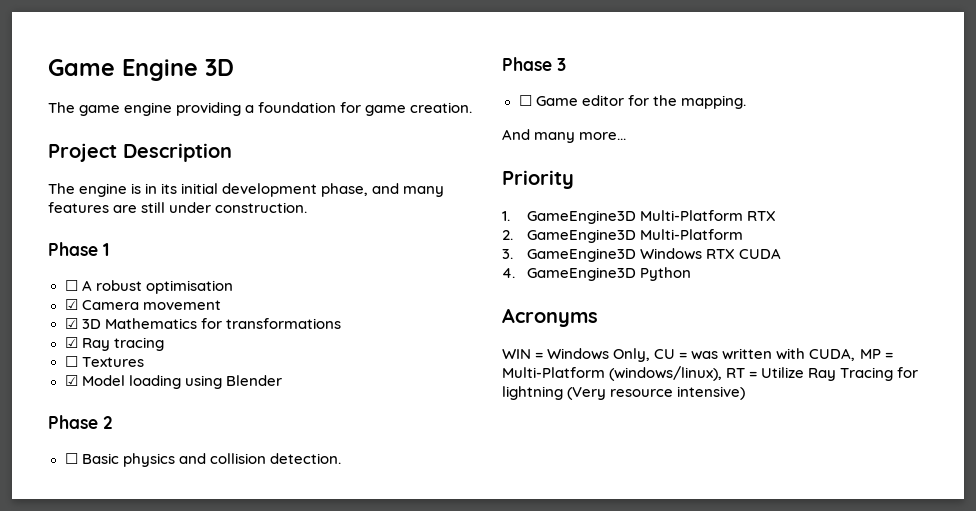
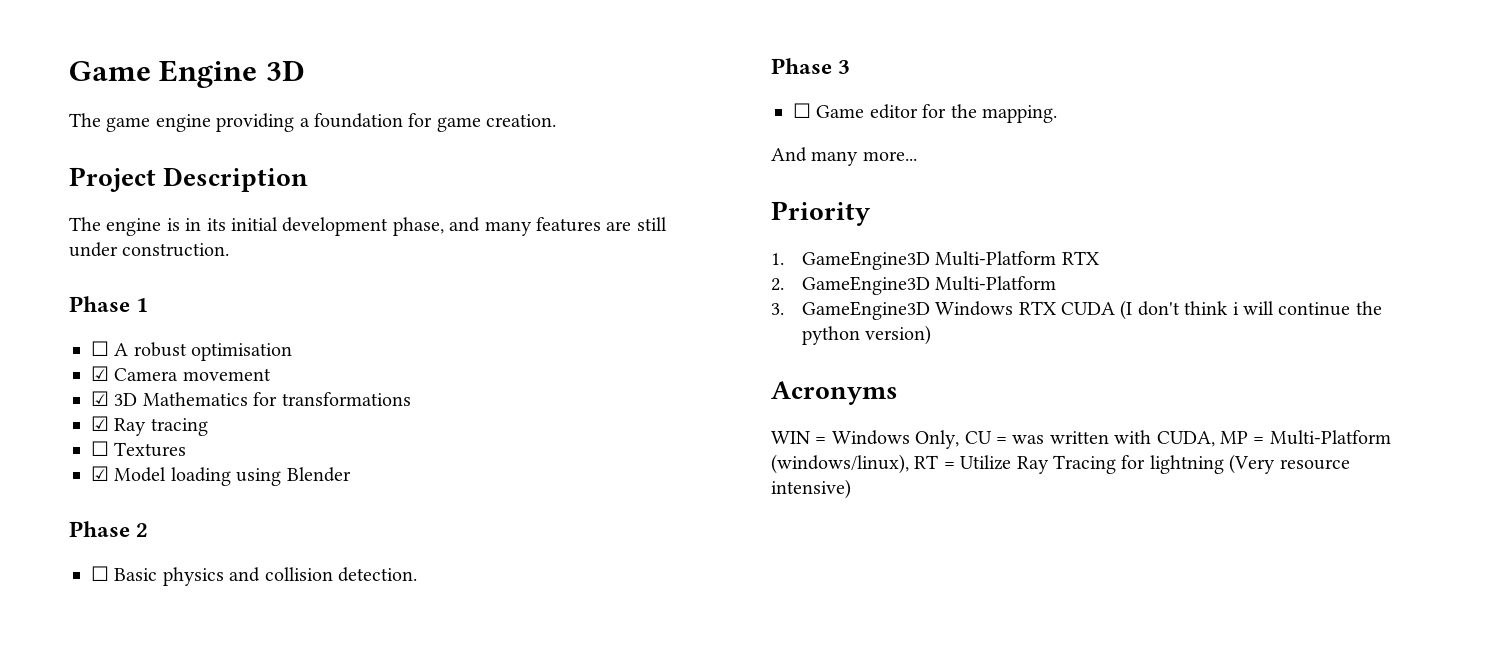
- 3. GameEngine3D Windows RTX CUDA
- 4. GameEngine3D Python
+ 3. GameEngine3D Windows RTX CUDA (I don't think i will continue the python version)

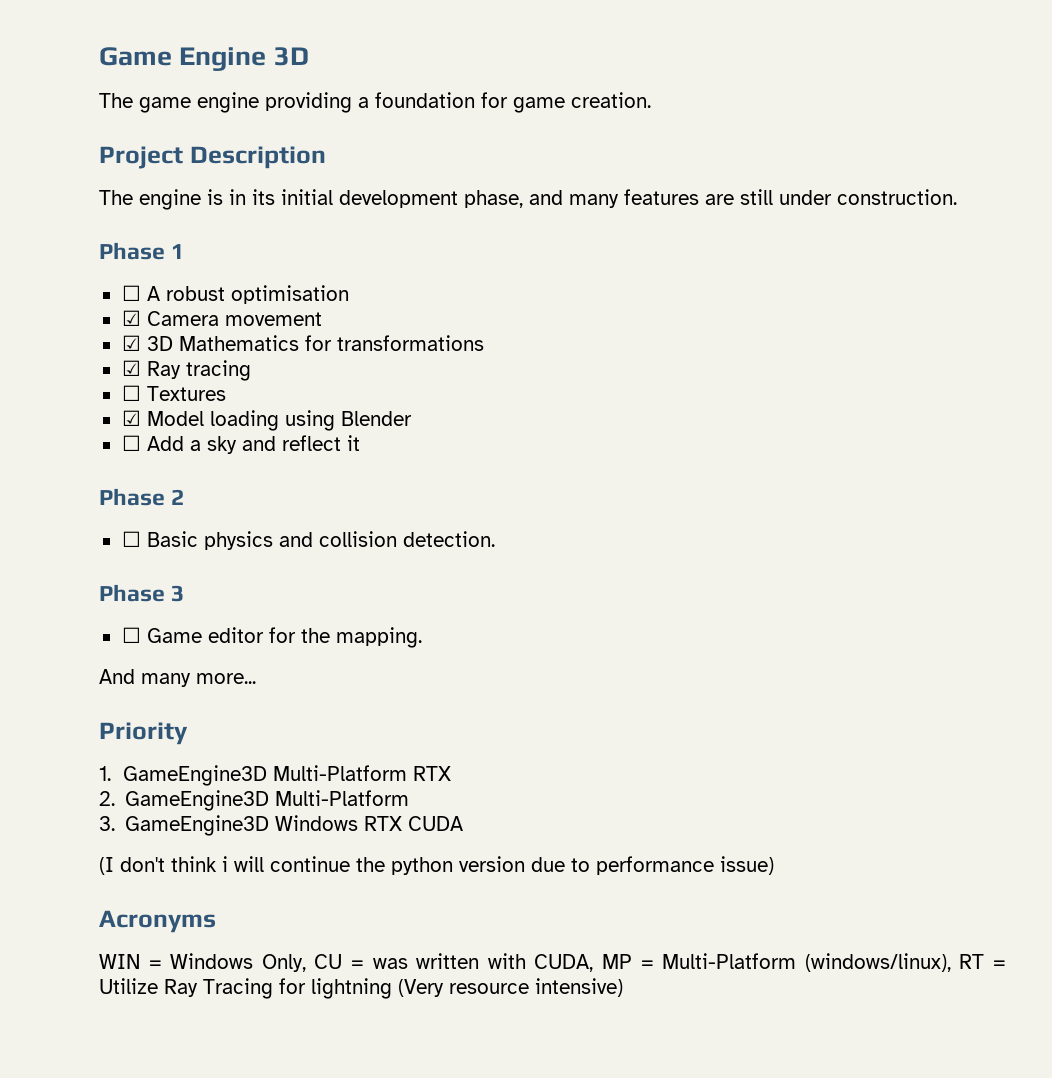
+ ☐ Add a sky and reflect it
- 3. GameEngine3D Windows RTX CUDA (I don't think i will continue the python version)
+ 3. GameEngine3D Windows RTX CUDA
+ (I don't think i will continue the python version due to performance issue)

